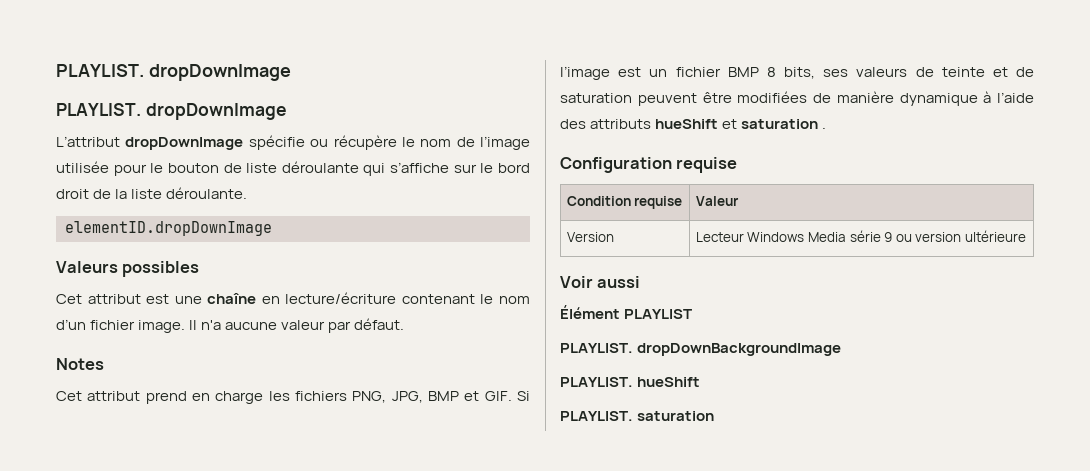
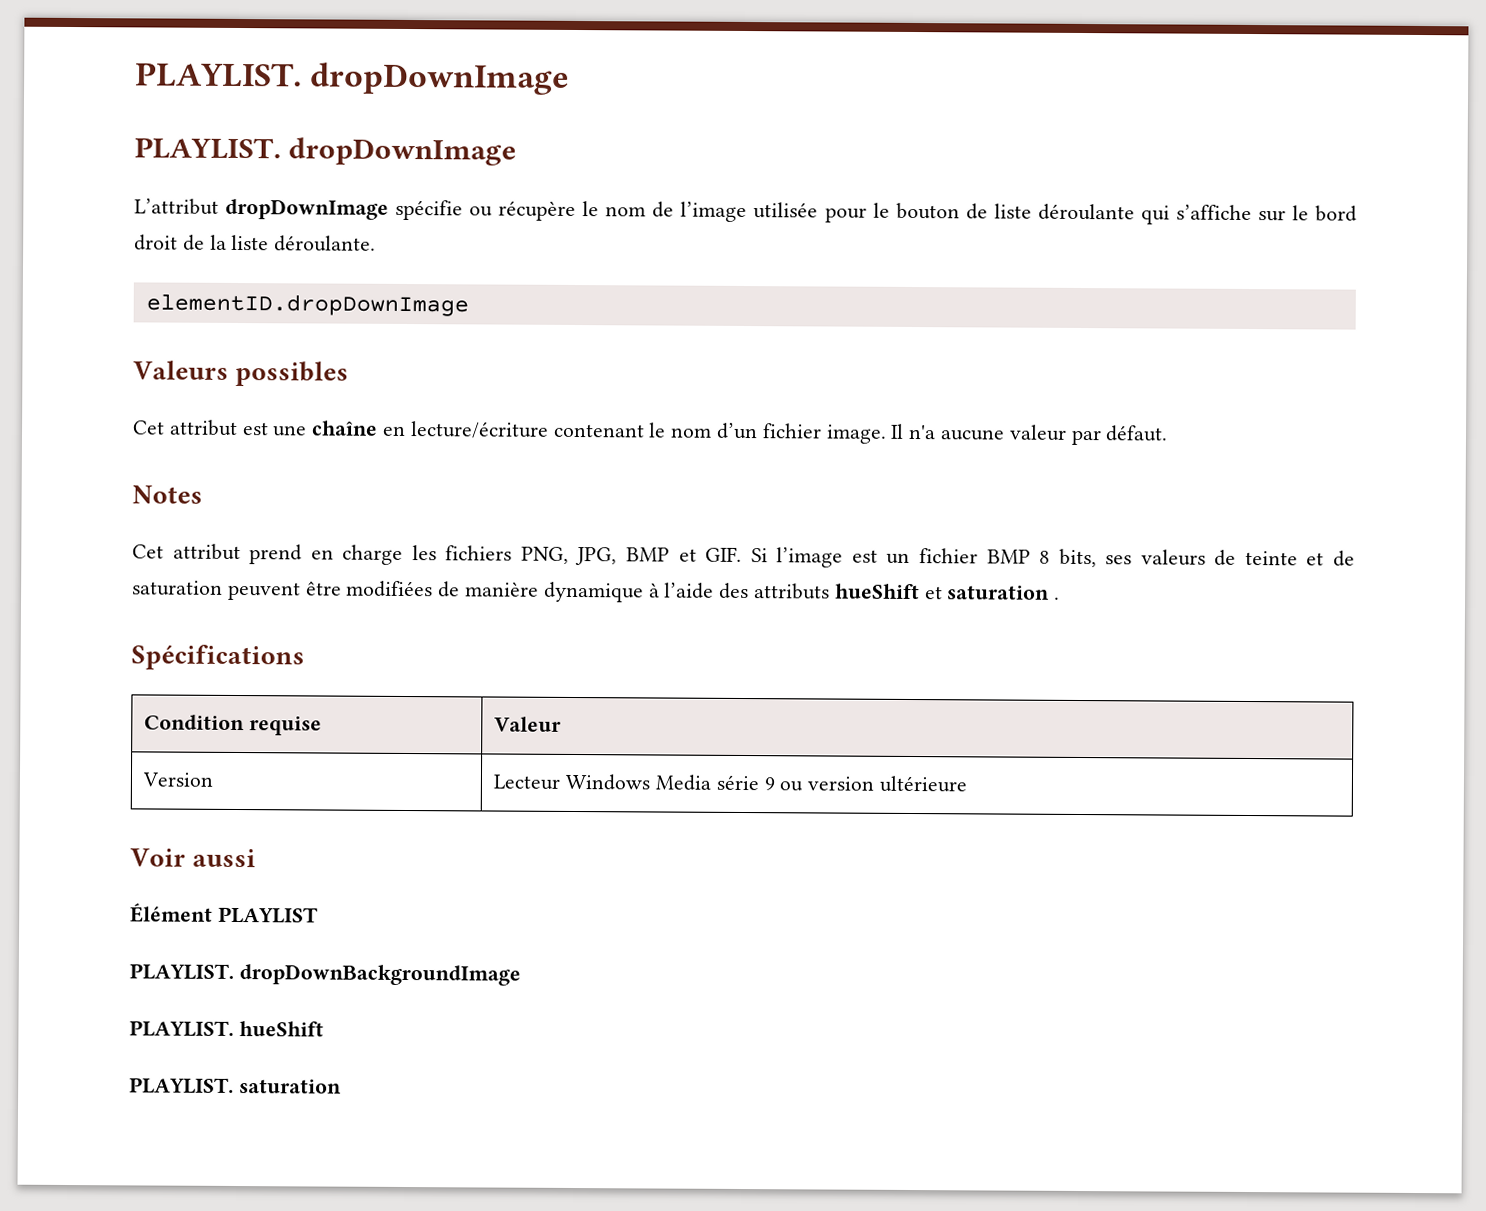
- Configuration requise
+ Spécifications

